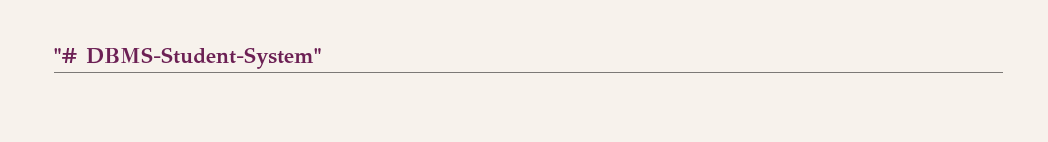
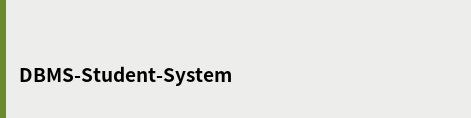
- "# DBMS-Student-System"
+ DBMS-Student-System

